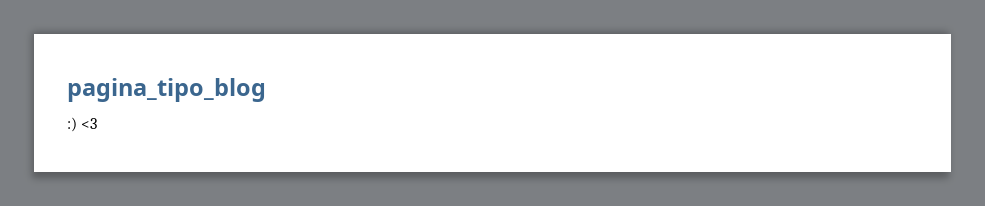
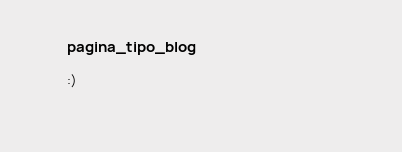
- :) <3
+ :)

